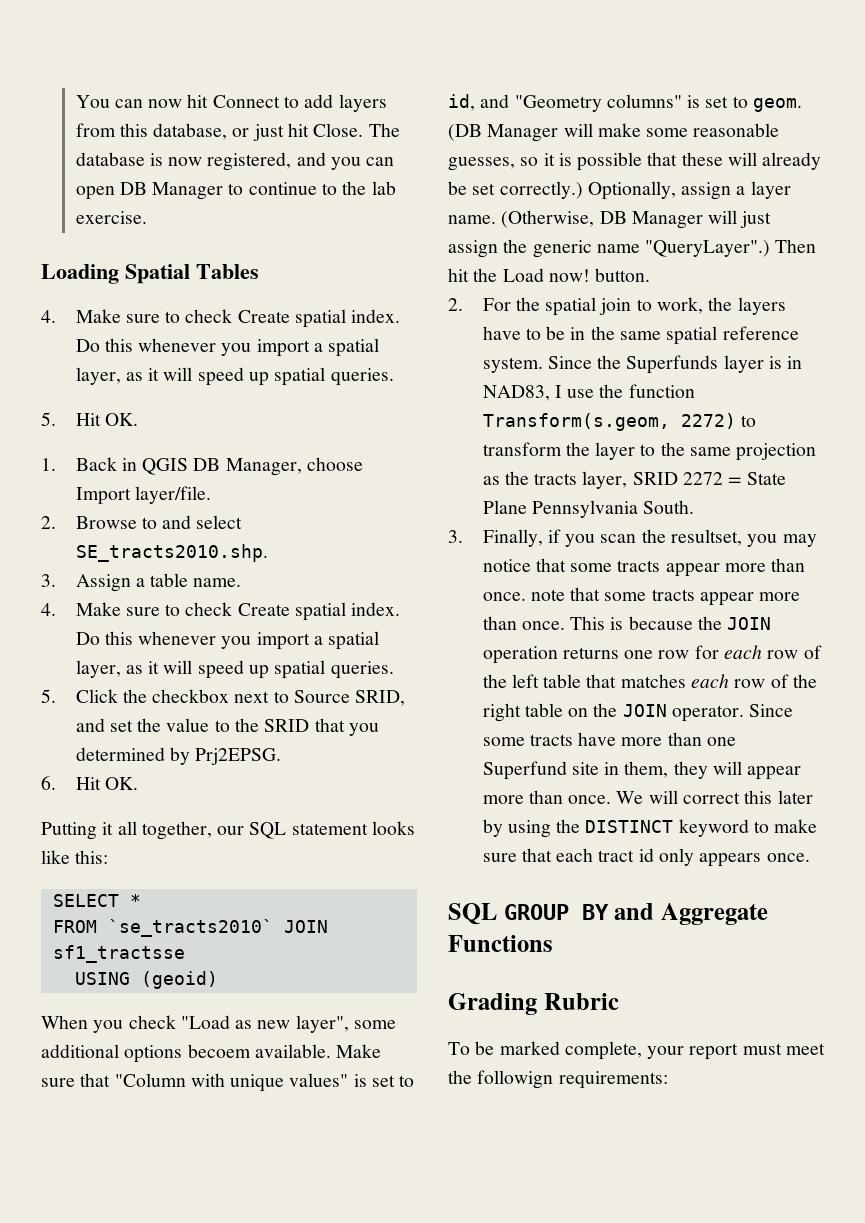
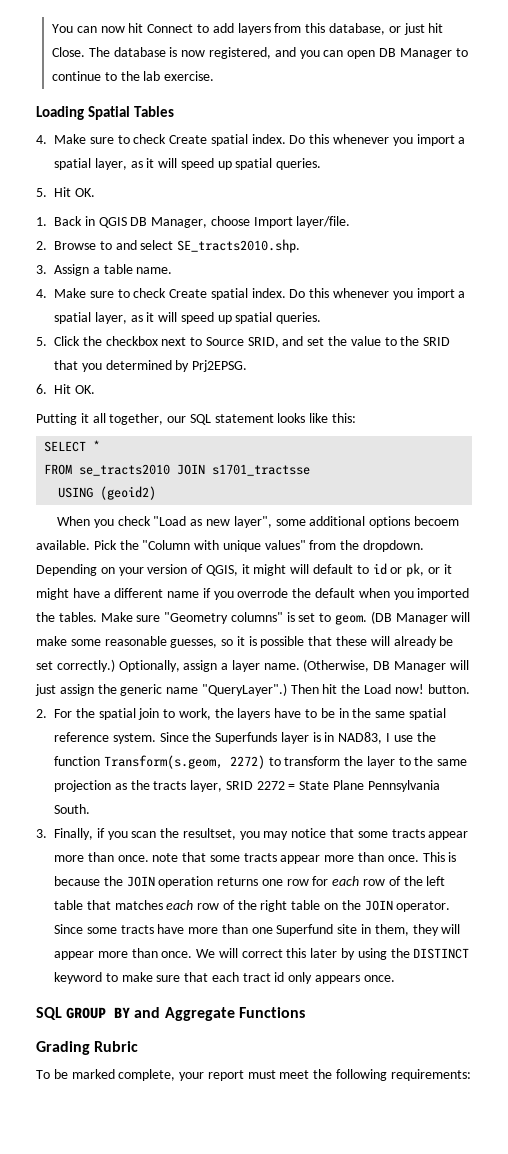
- FROM `se_tracts2010` JOIN sf1_tractsse
+ FROM se_tracts2010 JOIN s1701_tractsse
- USING (geoid)
+ USING (geoid2)
- Make sure that "Column with unique values" is set to id, and "Geometry columns" is set to geom.
+ Pick the "Column with unique values" from the dropdown. Depending on your version of QGIS, it might will default to id or pk, or it might have a different name if you overrode the default when you imported the tables. Make sure "Geometry columns" is set to geom.
- To be marked complete, your report must meet the followign requirements:
+ To be marked complete, your report must meet the following requirements:

